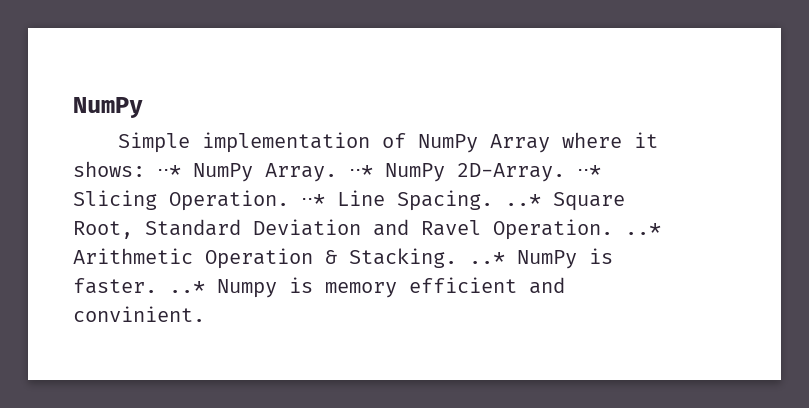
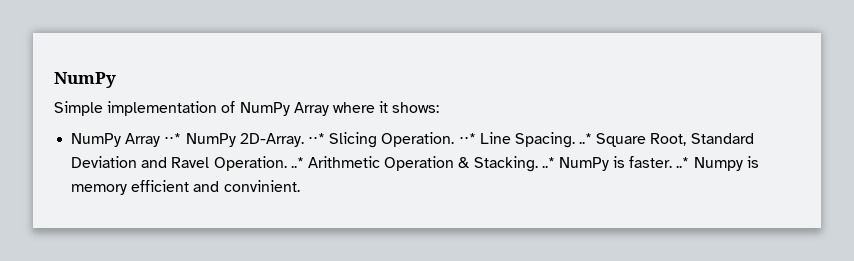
- Simple implementation of NumPy Array where it shows: ⋅⋅* NumPy Array. ⋅⋅* NumPy 2D-Array.
+ Simple implementation of NumPy Array where it shows:
+ NumPy Array ⋅⋅* NumPy 2D-Array.

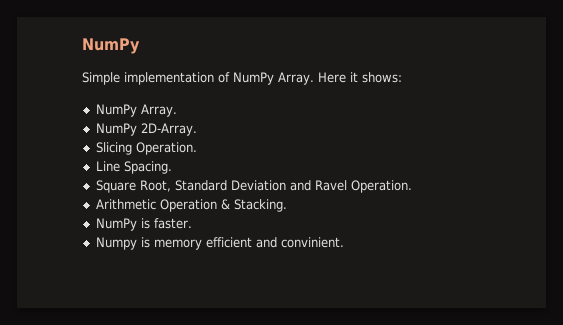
- Simple implementation of NumPy Array where it shows:
- NumPy Array ⋅⋅* NumPy 2D-Array. ⋅⋅* Slicing Operation. ⋅⋅* Line Spacing. ..* Square Root, Standard Deviation and Ravel Operation. ..* Arithmetic Operation & Stacking. ..* NumPy is faster. ..* Numpy is memory efficient and convinient.
+ Simple implementation of NumPy Array. Here it shows:
+ NumPy Array.
+ NumPy 2D-Array.
+ Slicing Operation.
+ Line Spacing.
+ Square Root, Standard Deviation and Ravel Operation.
+ Arithmetic Operation & Stacking.
+ NumPy is faster.
+ Numpy is memory efficient and convinient.

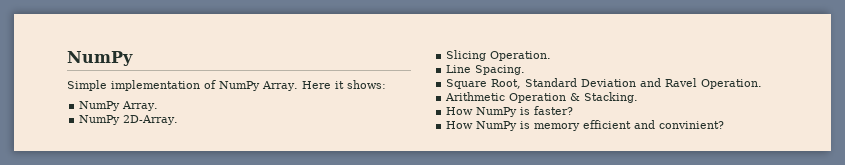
- NumPy is faster.
- Numpy is memory efficient and convinient.
+ How NumPy is faster?
+ How NumPy is memory efficient and convinient?

